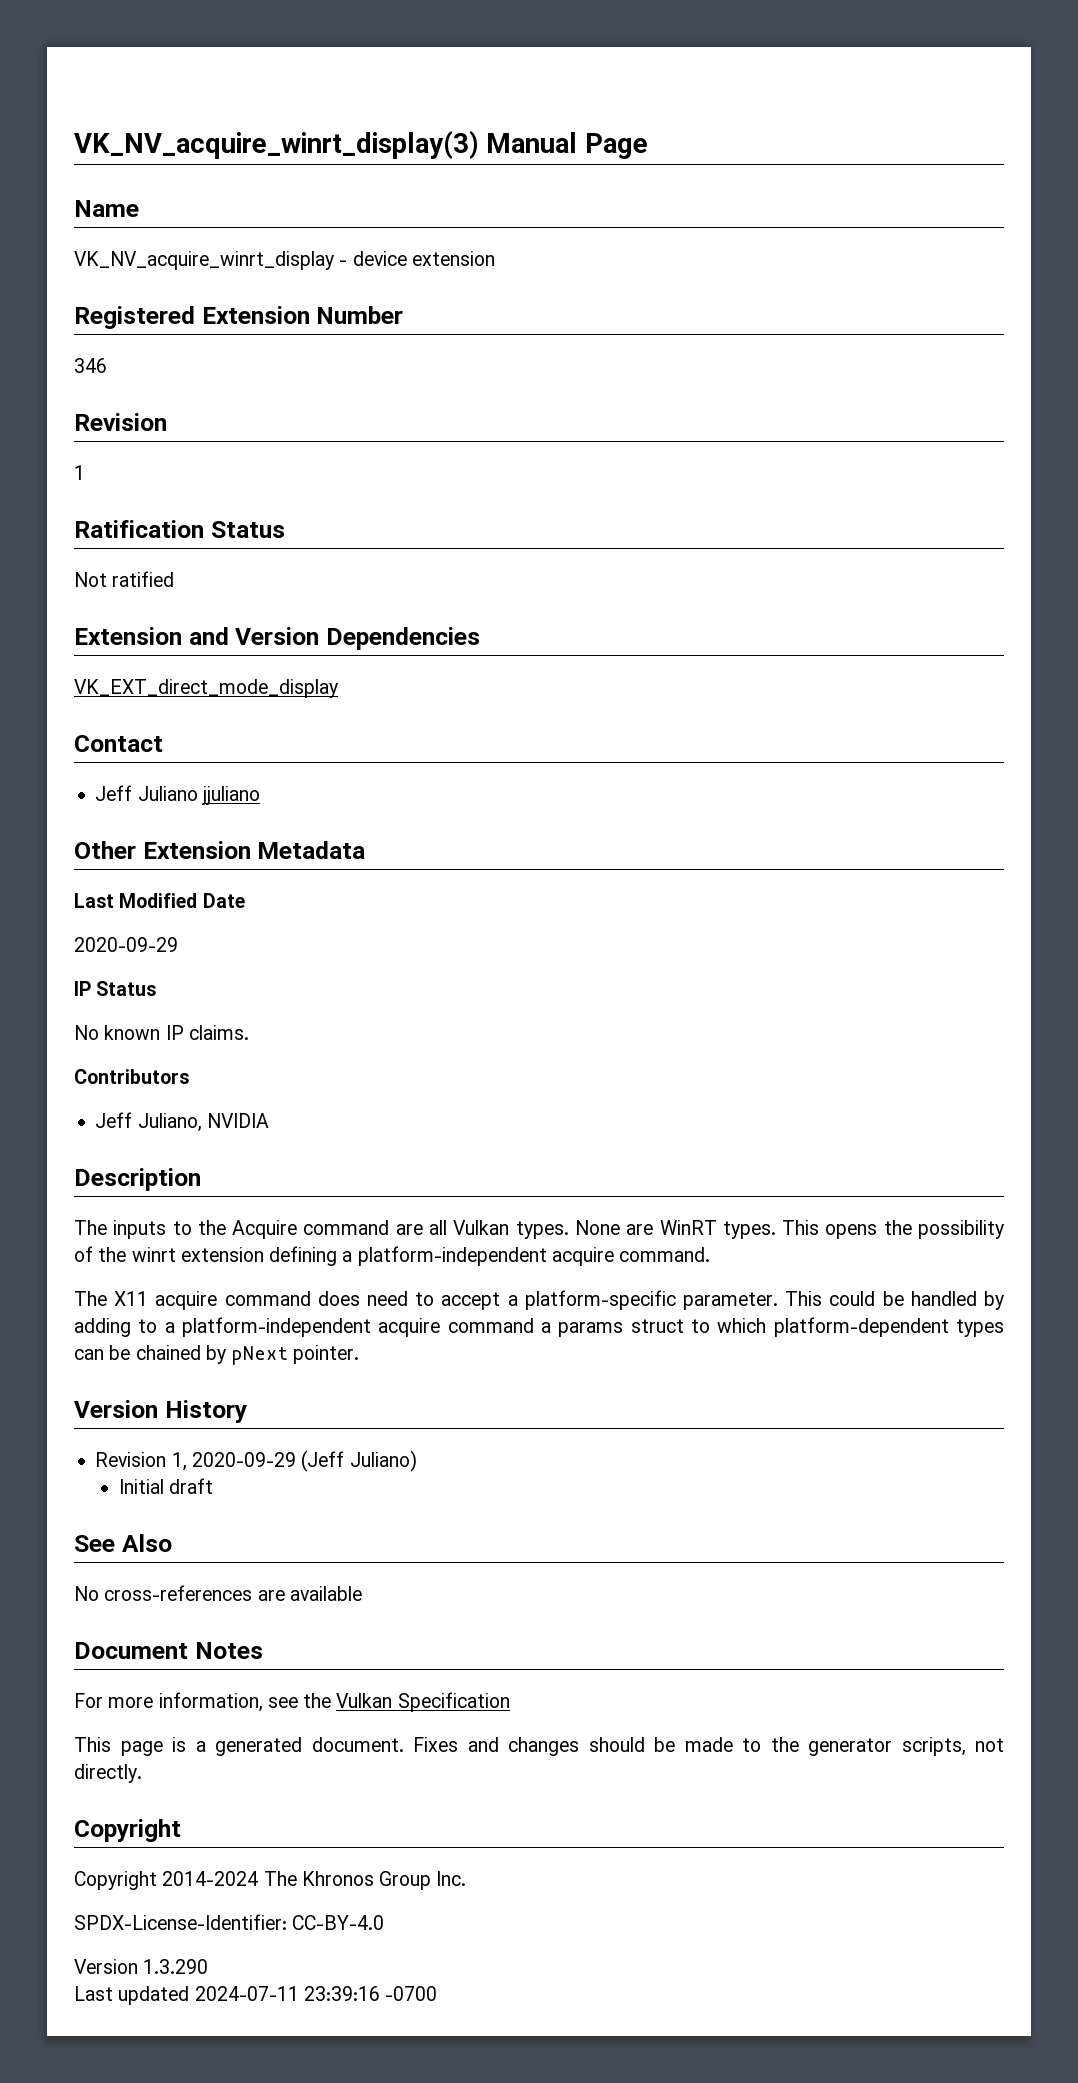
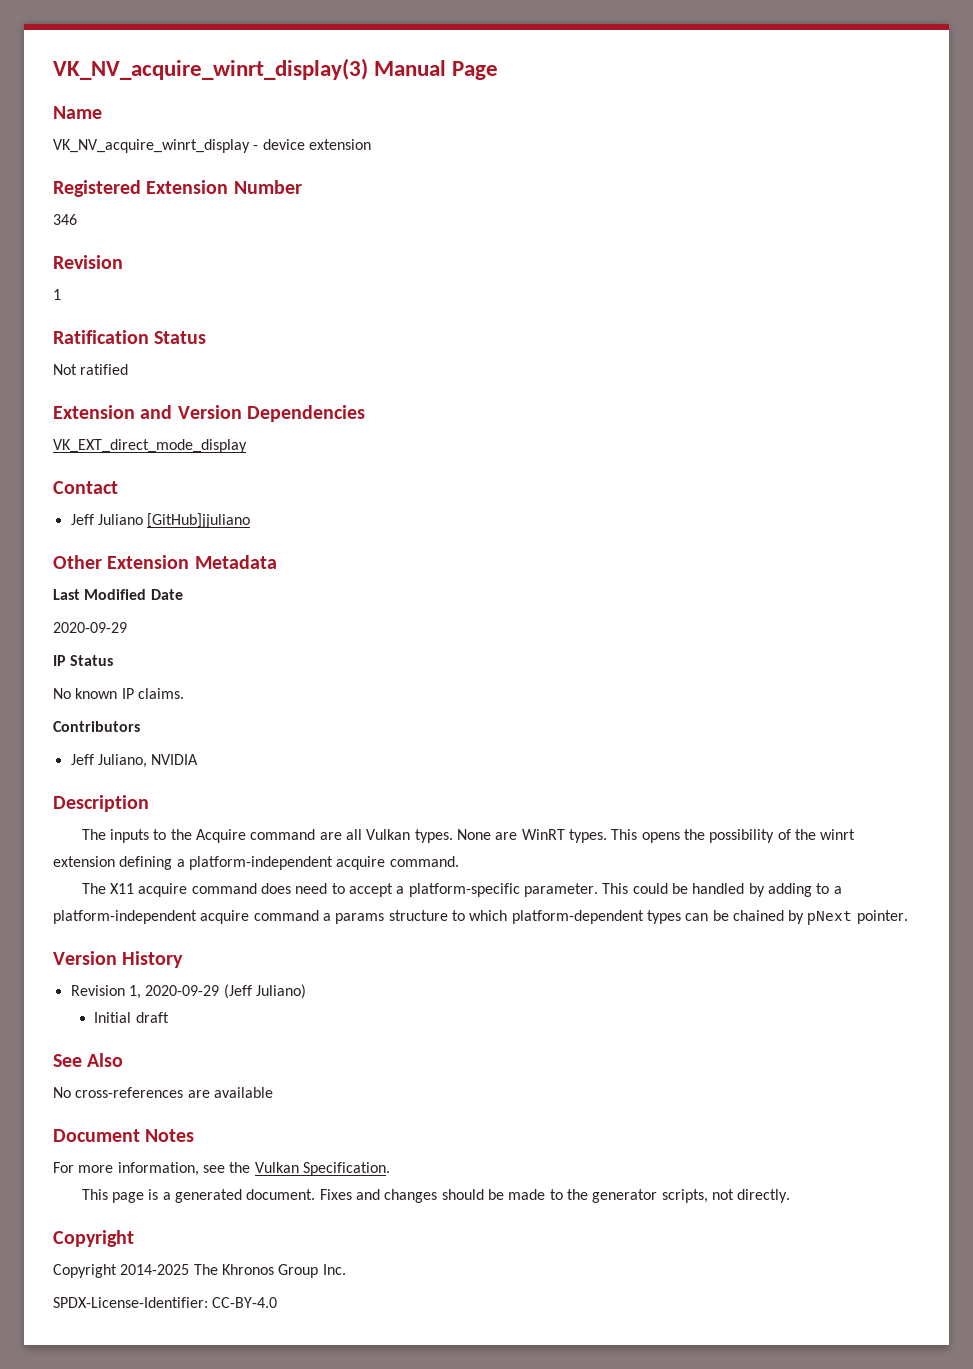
- Jeff Juliano jjuliano
+ Jeff Juliano [GitHub]jjuliano
- This could be handled by adding to a platform-independent acquire command a params struct to which platform-dependent types can be chained by pNext pointer.
+ This could be handled by adding to a platform-independent acquire command a params structure to which platform-dependent types can be chained by pNext pointer.
- For more information, see the Vulkan Specification
+ For more information, see the Vulkan Specification.
- Copyright 2014-2024 The Khronos Group Inc.
+ Copyright 2014-2025 The Khronos Group Inc.
- Version 1.3.290
- Last updated 2024-07-11 23:39:16 -0700

